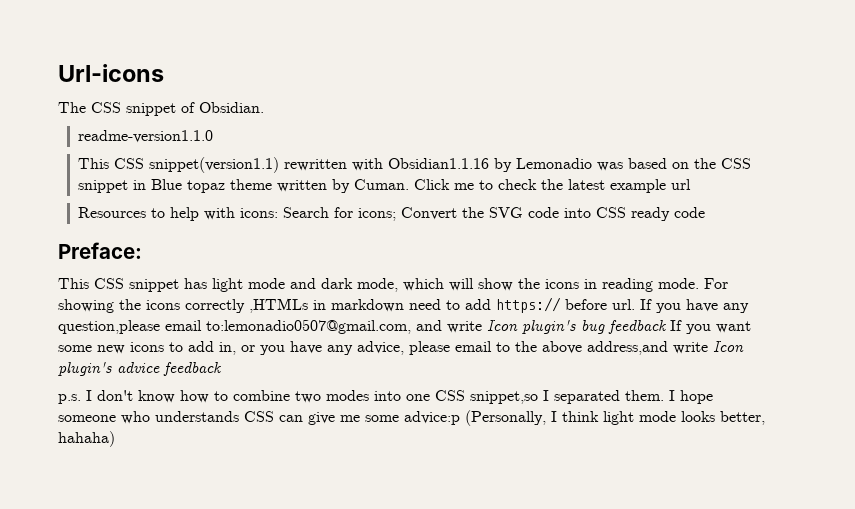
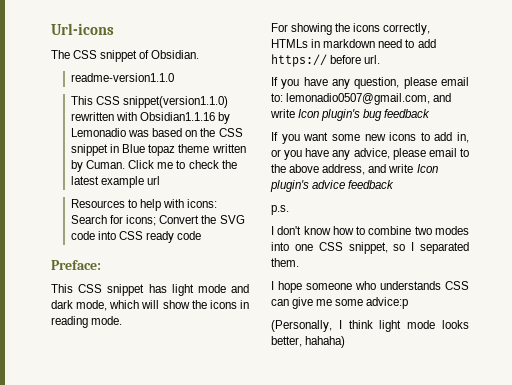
- This CSS snippet(version1.1) rewritten with Obsidian1.1.16 by Lemonadio was based on the CSS snippet in Blue topaz theme written by Cuman.
+ This CSS snippet(version1.1.0) rewritten with Obsidian1.1.16 by Lemonadio was based on the CSS snippet in Blue topaz theme written by Cuman.
- This CSS snippet has light mode and dark mode, which will show the icons in reading mode. For showing the icons correctly ,HTMLs in markdown need to add https:// before url. If you have any question,please email to:lemonadio0507@gmail.com, and write Icon plugin's bug feedback If you want some new icons to add in, or you have any advice, please email to the above address,and write Icon plugin's advice feedback
+ This CSS snippet has light mode and dark mode, which will show the icons in reading mode.
+ For showing the icons correctly, HTMLs in markdown need to add https:// before url.
+ If you have any question, please email to: lemonadio0507@gmail.com, and write Icon plugin's bug feedback
+ If you want some new icons to add in, or you have any advice, please email to the above address, and write Icon plugin's advice feedback
- p.s. I don't know how to combine two modes into one CSS snippet,so I separated them. I hope someone who understands CSS can give me some advice:p (Personally, I think light mode looks better, hahaha)
+ p.s.
+ I don't know how to combine two modes into one CSS snippet, so I separated them.
+ I hope someone who understands CSS can give me some advice:p
+ (Personally, I think light mode looks better, hahaha)

